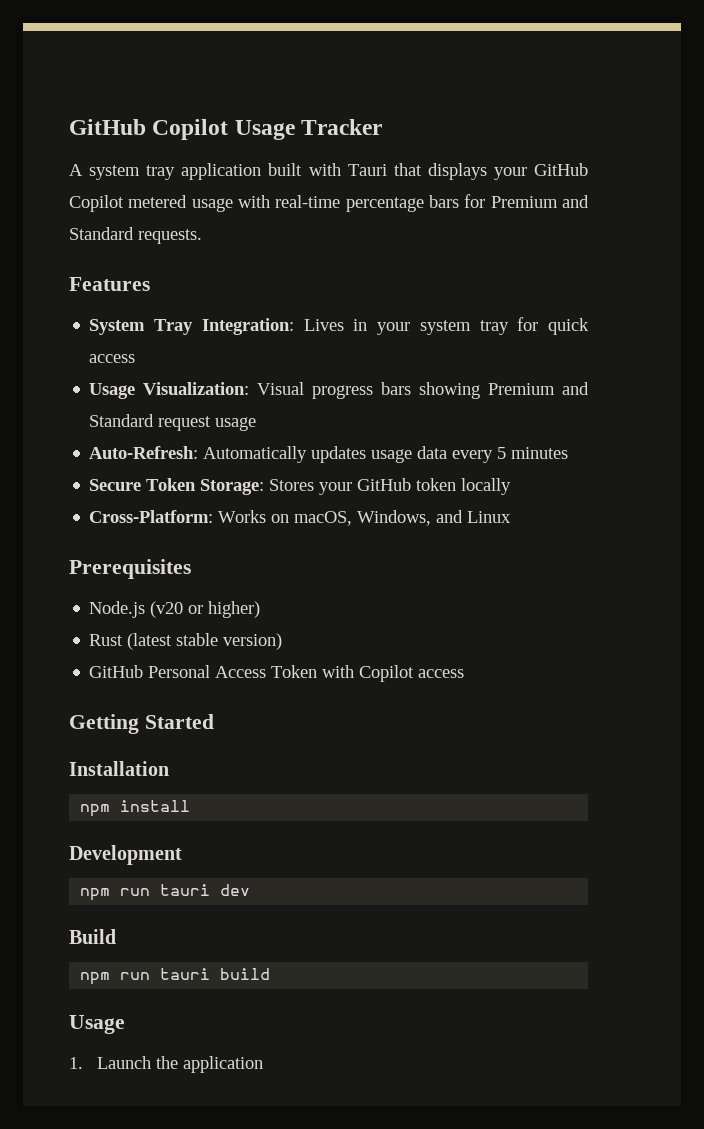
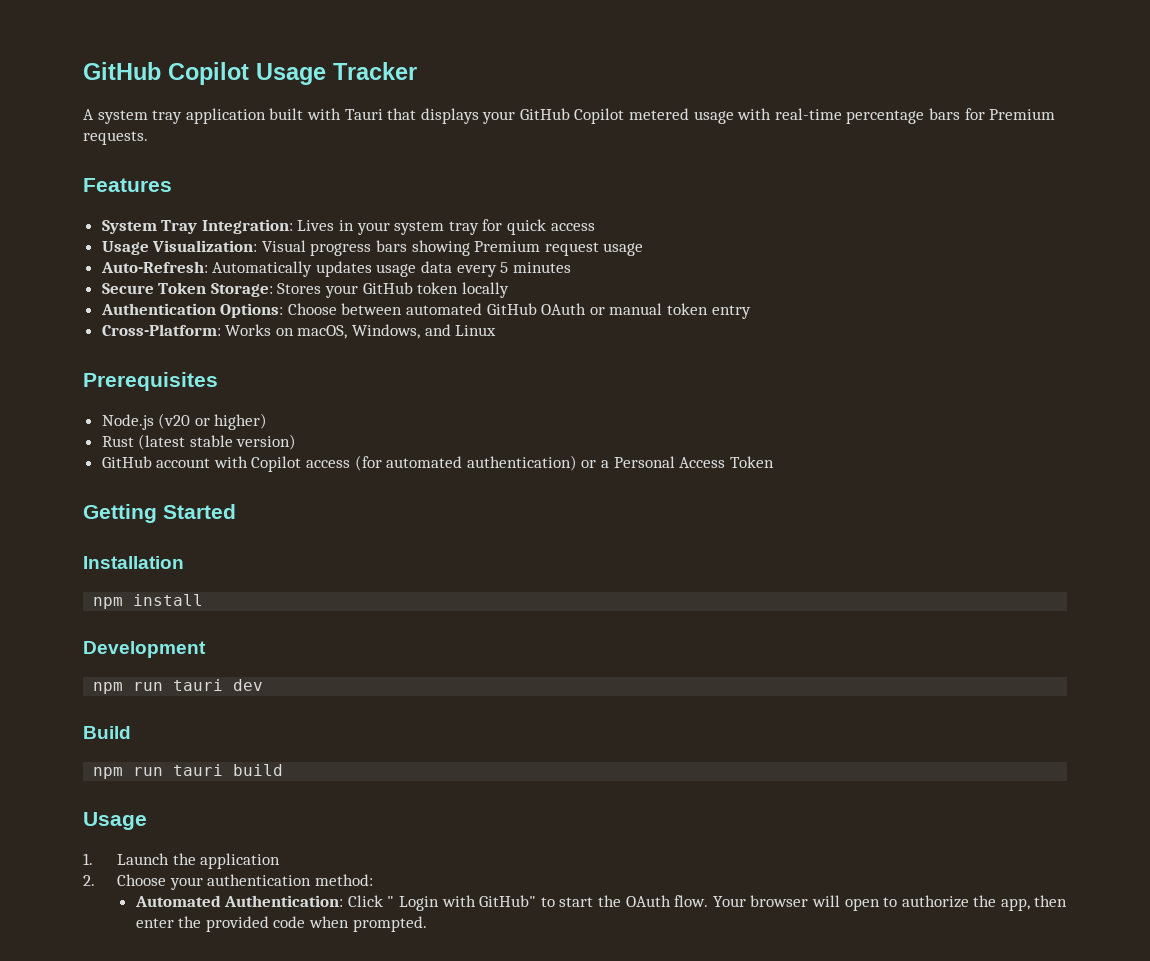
- A system tray application built with Tauri that displays your GitHub Copilot metered usage with real-time percentage bars for Premium and Standard requests.
+ A system tray application built with Tauri that displays your GitHub Copilot metered usage with real-time percentage bars for Premium requests.
- Usage Visualization: Visual progress bars showing Premium and Standard request usage
+ Usage Visualization: Visual progress bars showing Premium request usage
+ Authentication Options: Choose between automated GitHub OAuth or manual token entry
- GitHub Personal Access Token with Copilot access
+ GitHub account with Copilot access (for automated authentication) or a Personal Access Token
+ 2. Choose your authentication method:
+ Automated Authentication: Click " Login with GitHub" to start the OAuth flow. Your browser will open to authorize the app, then enter the provided code when prompted.

